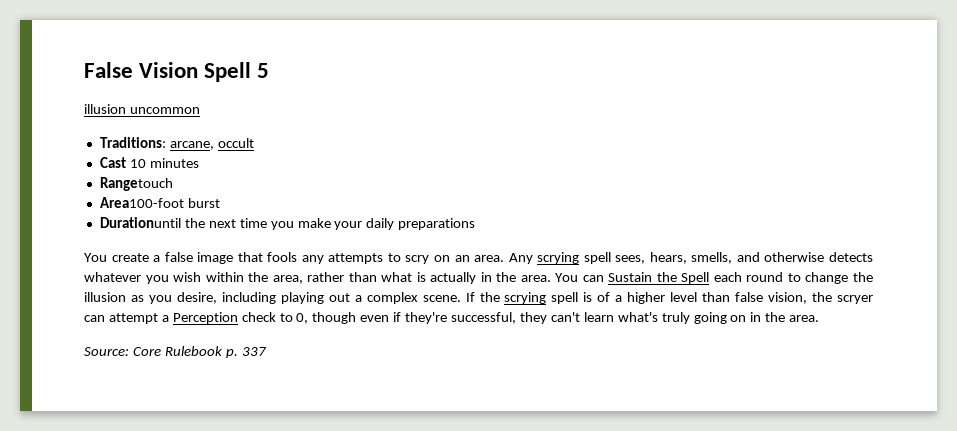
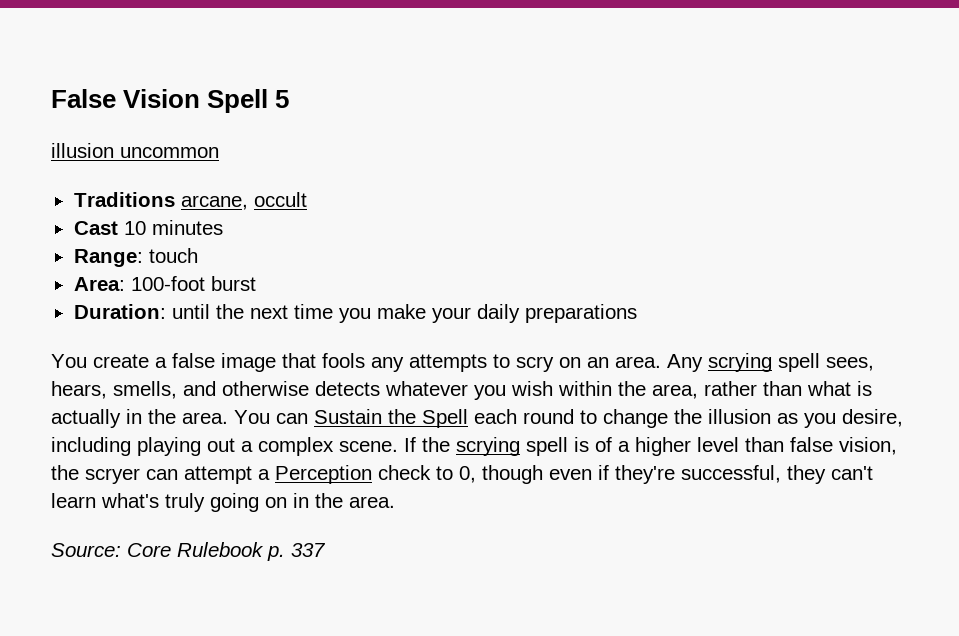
- Traditions: arcane, occult
+ Traditions arcane, occult
- Rangetouch
- Area100-foot burst
+ Range: touch
+ Area: 100-foot burst
- Durationuntil the next time you make your daily preparations
+ Duration: until the next time you make your daily preparations

